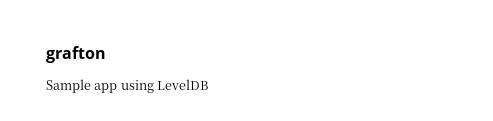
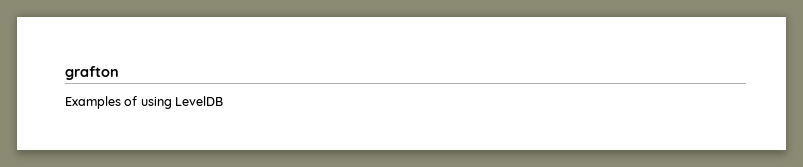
- Sample app using LevelDB
+ Examples of using LevelDB

